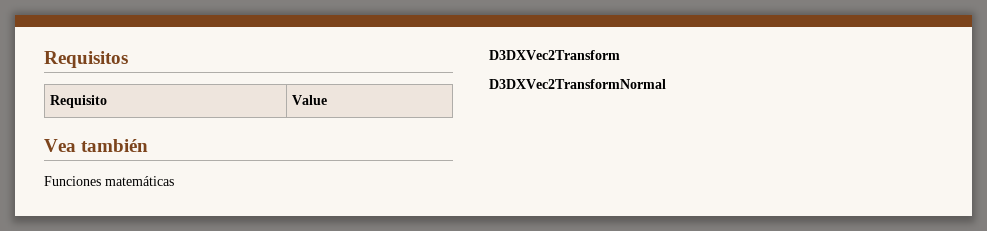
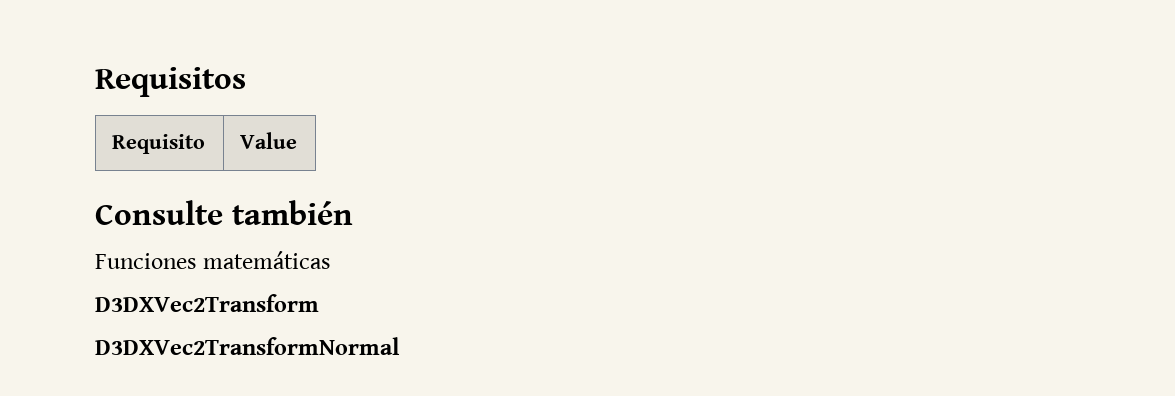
- Vea también
+ Consulte también

